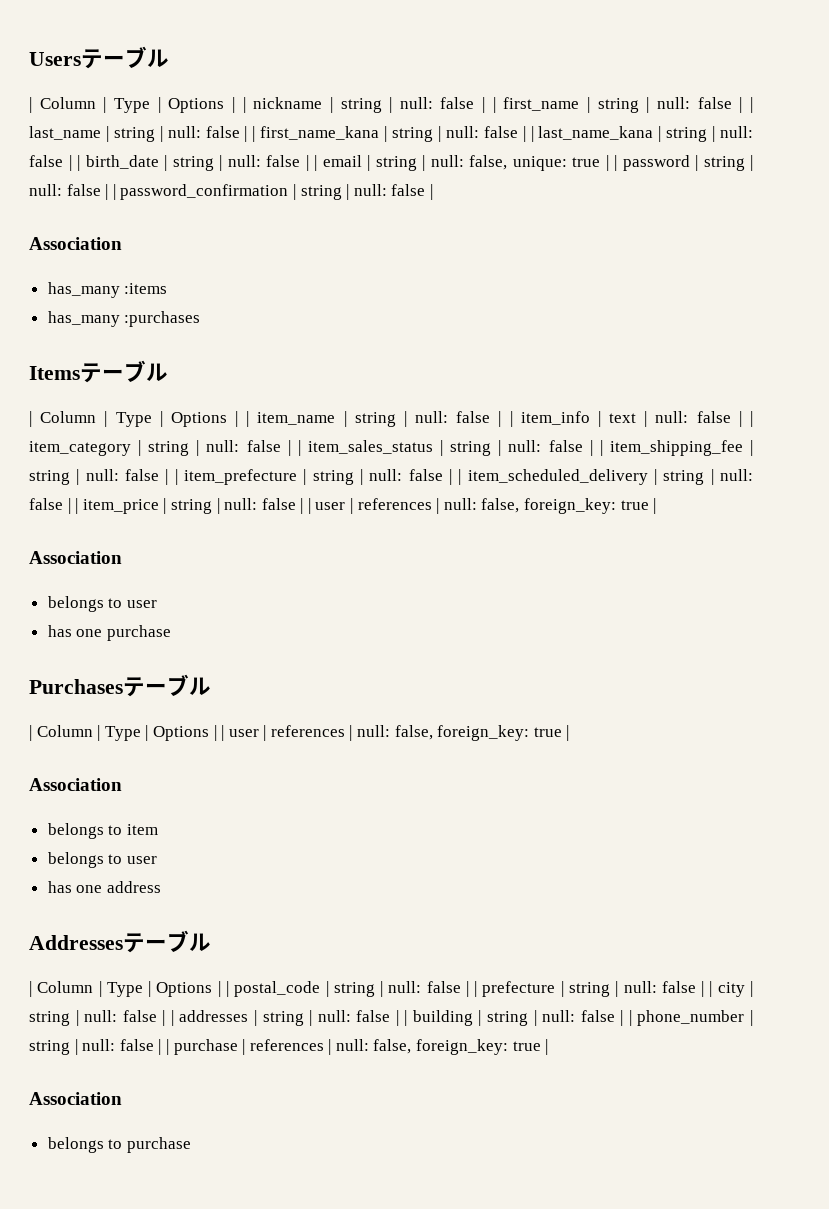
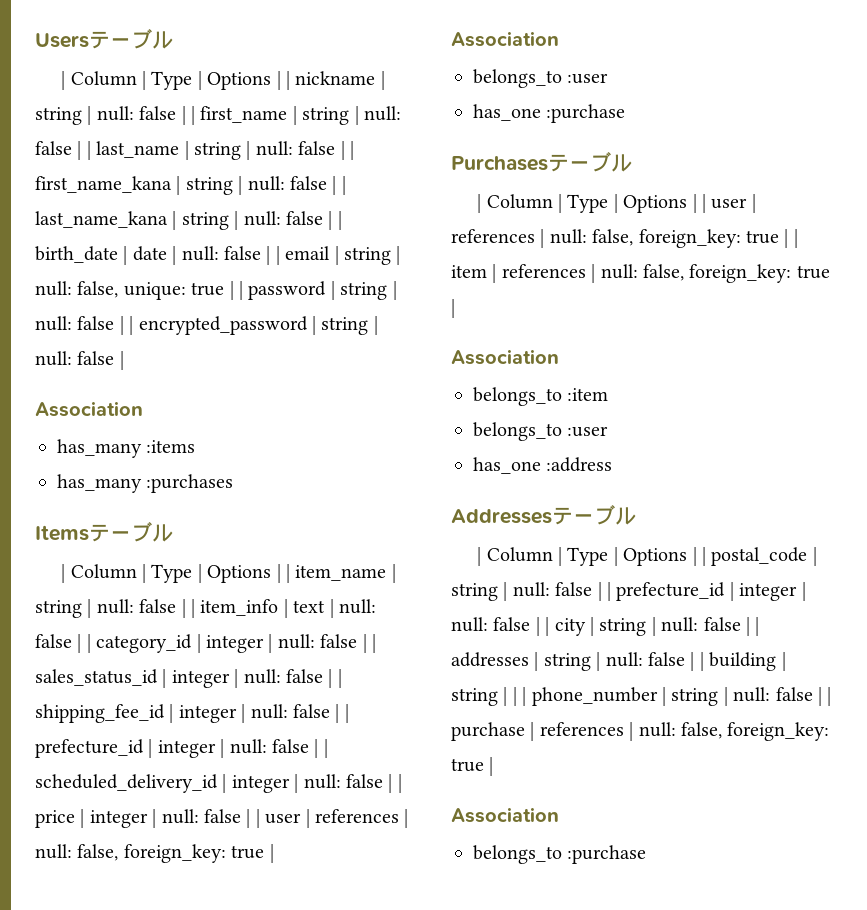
- | Column | Type | Options | | nickname | string | null: false | | first_name | string | null: false | | last_name | string | null: false | | first_name_kana | string | null: false | | last_name_kana | string | null: false | | birth_date | string | null: false | | email | string | null: false, unique: true | | password | string | null: false | | password_confirmation | string | null: false |
+ | Column | Type | Options | | nickname | string | null: false | | first_name | string | null: false | | last_name | string | null: false | | first_name_kana | string | null: false | | last_name_kana | string | null: false | | birth_date | date | null: false | | email | string | null: false, unique: true | | password | string | null: false | | encrypted_password | string | null: false |
- | Column | Type | Options | | item_name | string | null: false | | item_info | text | null: false | | item_category | string | null: false | | item_sales_status | string | null: false | | item_shipping_fee | string | null: false | | item_prefecture | string | null: false | | item_scheduled_delivery | string | null: false | | item_price | string | null: false | | user | references | null: false, foreign_key: true |
+ | Column | Type | Options | | item_name | string | null: false | | item_info | text | null: false | | category_id | integer | null: false | | sales_status_id | integer | null: false | | shipping_fee_id | integer | null: false | | prefecture_id | integer | null: false | | scheduled_delivery_id | integer | null: false | | price | integer | null: false | | user | references | null: false, foreign_key: true |
  Association
- belongs to user
- has one purchase
+ belongs_to :user
+ has_one :purchase
- | Column | Type | Options | | user | references | null: false, foreign_key: true |
+ | Column | Type | Options | | user | references | null: false, foreign_key: true | | item | references | null: false, foreign_key: true |
  Association
- belongs to item
- belongs to user
- has one address
+ belongs_to :item
+ belongs_to :user
+ has_one :address
- | Column | Type | Options | | postal_code | string | null: false | | prefecture | string | null: false | | city | string | null: false | | addresses | string | null: false | | building | string | null: false | | phone_number | string | null: false | | purchase | references | null: false, foreign_key: true |
+ | Column | Type | Options | | postal_code | string | null: false | | prefecture_id | integer | null: false | | city | string | null: false | | addresses | string | null: false | | building | string | | | phone_number | string | null: false | | purchase | references | null: false, foreign_key: true |
- belongs to purchase
+ belongs_to :purchase

